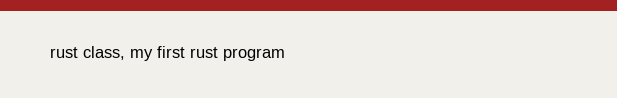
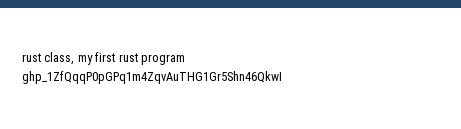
- rust class, my first rust program
+ rust class, my first rust program 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

